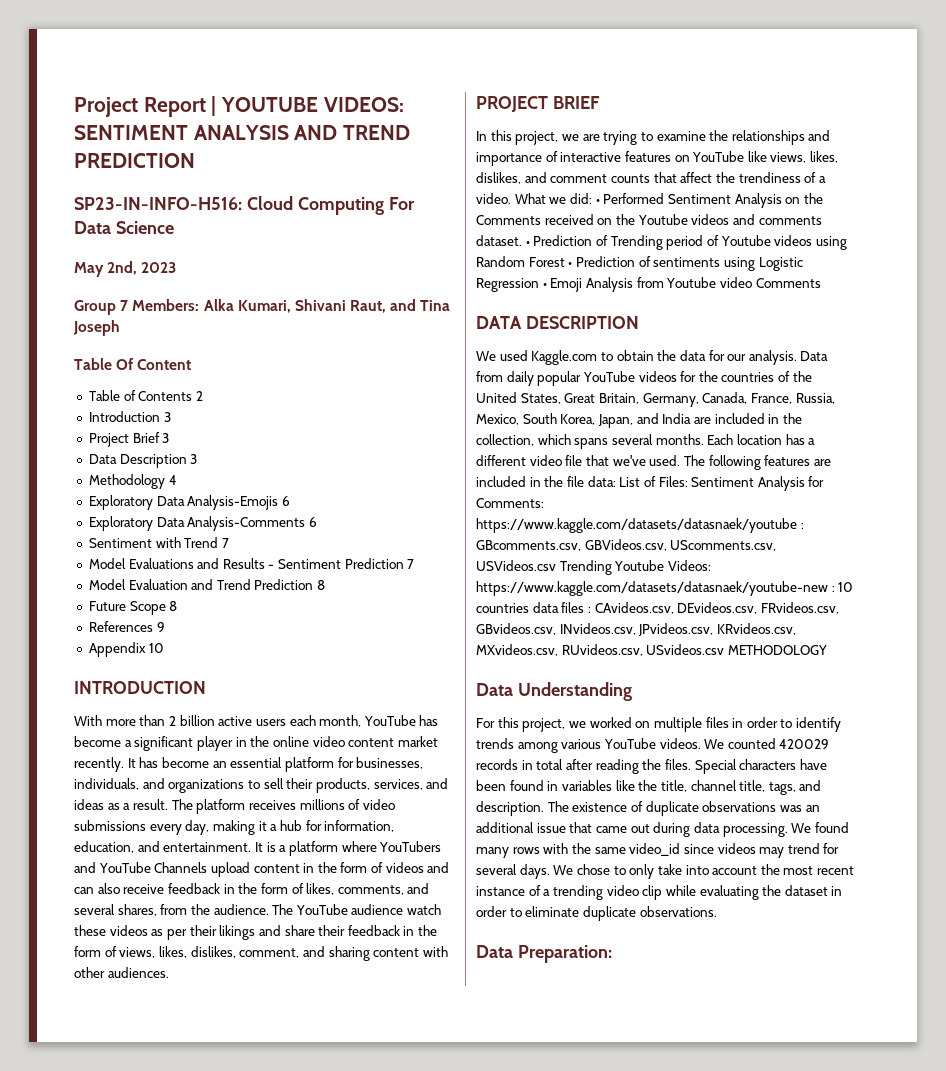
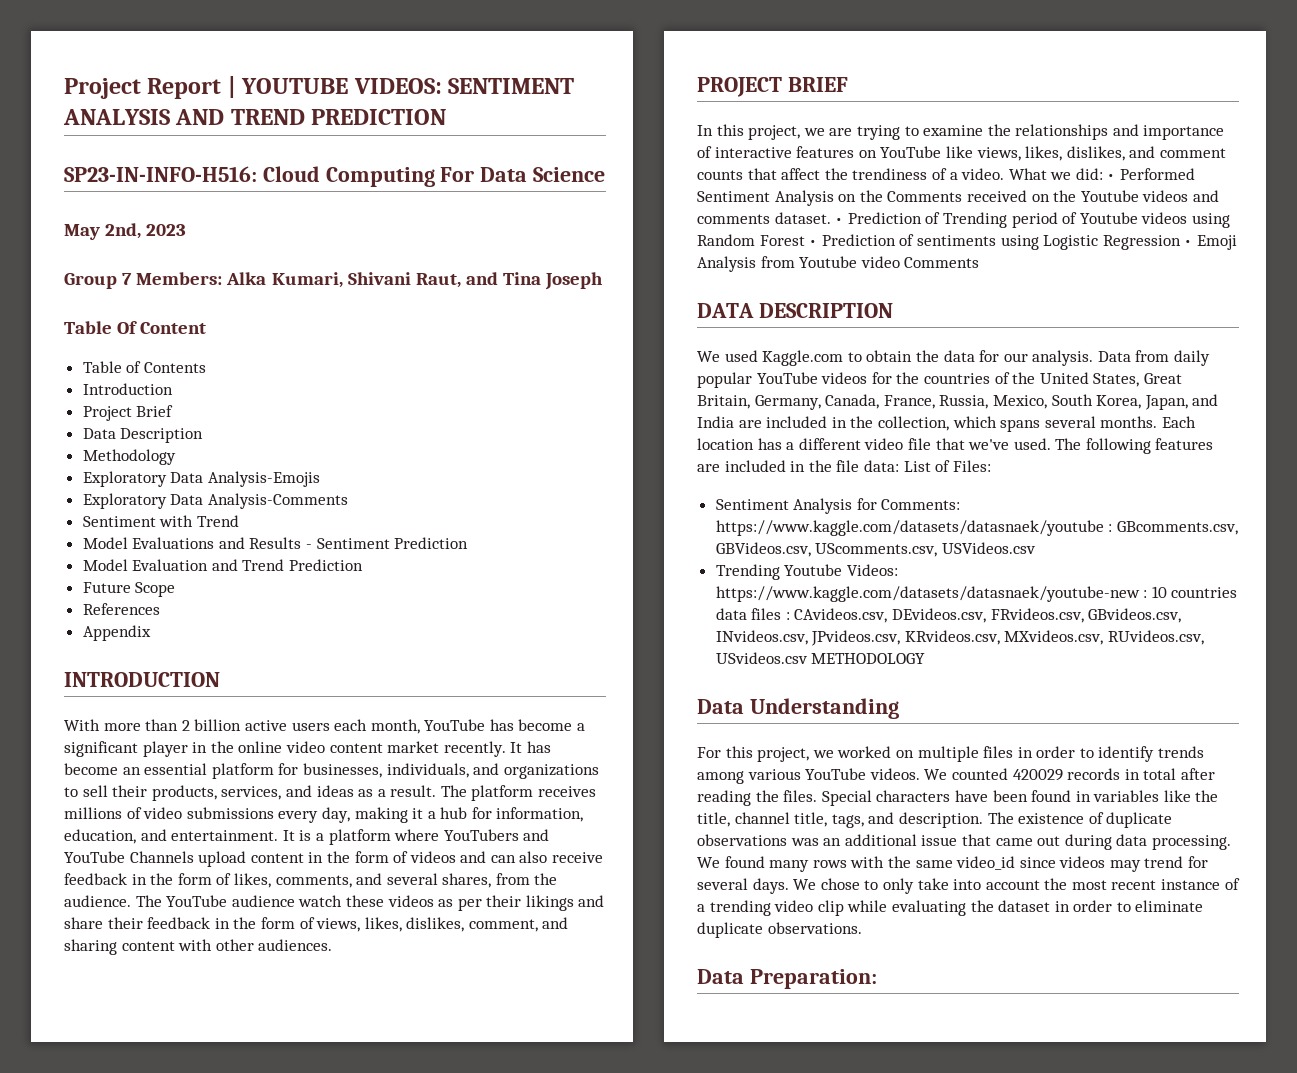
- Table of Contents 2
+ Table of Contents
- Introduction 3
+ Introduction
- Project Brief 3
+ Project Brief
- Data Description 3
+ Data Description
- Methodology 4
+ Methodology
- Exploratory Data Analysis-Emojis 6
+ Exploratory Data Analysis-Emojis
- Exploratory Data Analysis-Comments 6
+ Exploratory Data Analysis-Comments
- Sentiment with Trend 7
+ Sentiment with Trend
- Model Evaluations and Results - Sentiment Prediction 7
+ Model Evaluations and Results - Sentiment Prediction
- Model Evaluation and Trend Prediction 8
+ Model Evaluation and Trend Prediction
- Future Scope 8
+ Future Scope
- References 9
+ References
- Appendix 10
+ Appendix
- The following features are included in the file data: List of Files: Sentiment Analysis for Comments: https://www.kaggle.com/datasets/datasnaek/youtube : GBcomments.csv, GBVideos.csv, UScomments.csv, USVideos.csv Trending Youtube Videos: https://www.kaggle.com/datasets/datasnaek/youtube-new : 10 countries data files : CAvideos.csv, DEvideos.csv, FRvideos.csv, GBvideos.csv, INvideos.csv, JPvideos.csv, KRvideos.csv, MXvideos.csv, RUvideos.csv, USvideos.csv METHODOLOGY
+ The following features are included in the file data: List of Files:
+ Sentiment Analysis for Comments: https://www.kaggle.com/datasets/datasnaek/youtube : GBcomments.csv, GBVideos.csv, UScomments.csv, USVideos.csv
+ Trending Youtube Videos: https://www.kaggle.com/datasets/datasnaek/youtube-new : 10 countries data files : CAvideos.csv, DEvideos.csv, FRvideos.csv, GBvideos.csv, INvideos.csv, JPvideos.csv, KRvideos.csv, MXvideos.csv, RUvideos.csv, USvideos.csv METHODOLOGY

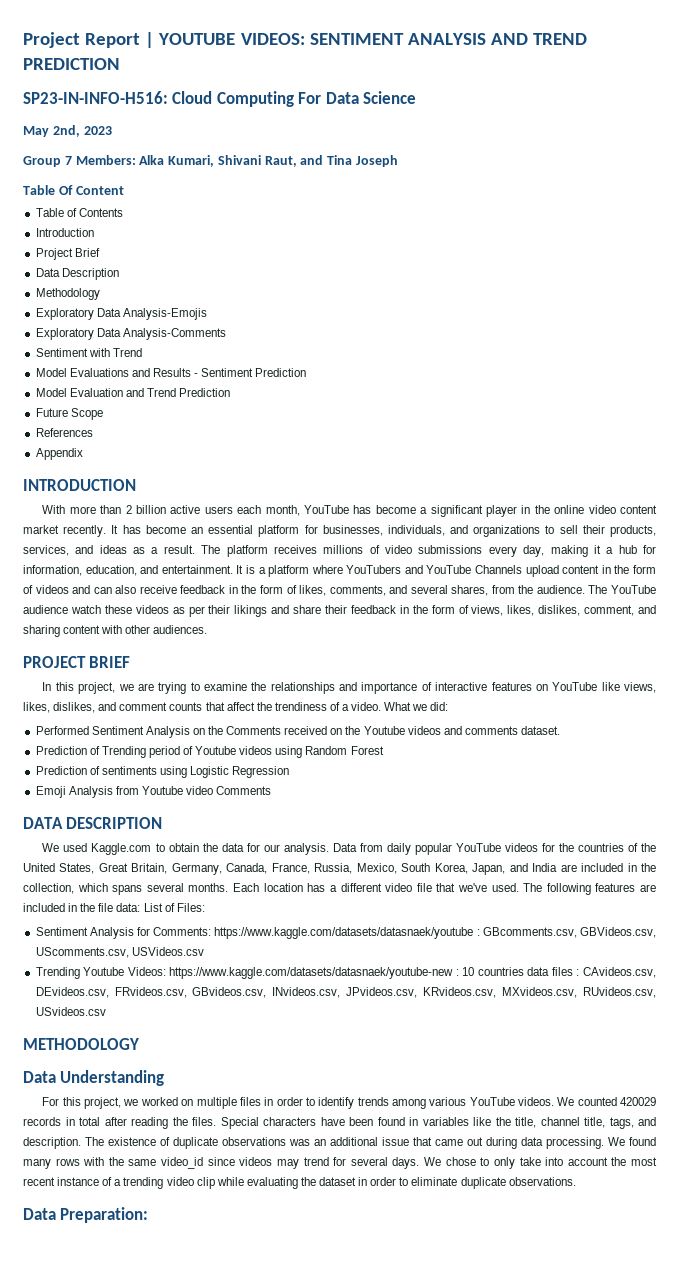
- What we did: • Performed Sentiment Analysis on the Comments received on the Youtube videos and comments dataset. • Prediction of Trending period of Youtube videos using Random Forest • Prediction of sentiments using Logistic Regression • Emoji Analysis from Youtube video Comments
+ What we did:
+ Performed Sentiment Analysis on the Comments received on the Youtube videos and comments dataset.
+ Prediction of Trending period of Youtube videos using Random Forest
+ Prediction of sentiments using Logistic Regression
+ Emoji Analysis from Youtube video Comments
- Trending Youtube Videos: https://www.kaggle.com/datasets/datasnaek/youtube-new : 10 countries data files : CAvideos.csv, DEvideos.csv, FRvideos.csv, GBvideos.csv, INvideos.csv, JPvideos.csv, KRvideos.csv, MXvideos.csv, RUvideos.csv, USvideos.csv METHODOLOGY
+ Trending Youtube Videos: https://www.kaggle.com/datasets/datasnaek/youtube-new : 10 countries data files : CAvideos.csv, DEvideos.csv, FRvideos.csv, GBvideos.csv, INvideos.csv, JPvideos.csv, KRvideos.csv, MXvideos.csv, RUvideos.csv, USvideos.csv
+ METHODOLOGY

